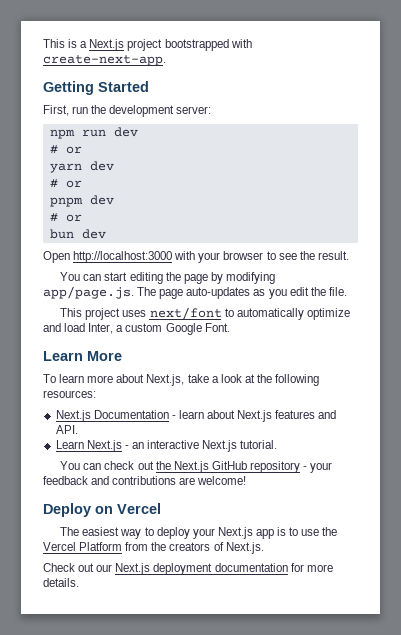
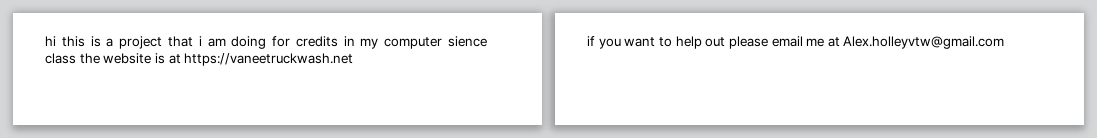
- This is a Next.js project bootstrapped with create-next-app.
- Getting Started
- First, run the development server:
- npm run dev
- # or
- yarn dev
- # or
- pnpm dev
- # or
- bun dev
- Open http://localhost:3000 with your browser to see the result.
- You can start editing the page by modifying app/page.js. The page auto-updates as you edit the file.
- This project uses next/font to automatically optimize and load Inter, a custom Google Font.
- Learn More
- To learn more about Next.js, take a look at the following resources:
- Next.js Documentation - learn about Next.js features and API.
- Learn Next.js - an interactive Next.js tutorial.
- You can check out the Next.js GitHub repository - your feedback and contributions are welcome!
- Deploy on Vercel
- The easiest way to deploy your Next.js app is to use the Vercel Platform from the creators of Next.js.
- Check out our Next.js deployment documentation for more details.
+ hi this is a project that i am doing for credits in my computer sience class the website is at https://vaneetruckwash.net
+ if you want to help out please email me at Alex.holleyvtw@gmail.com

